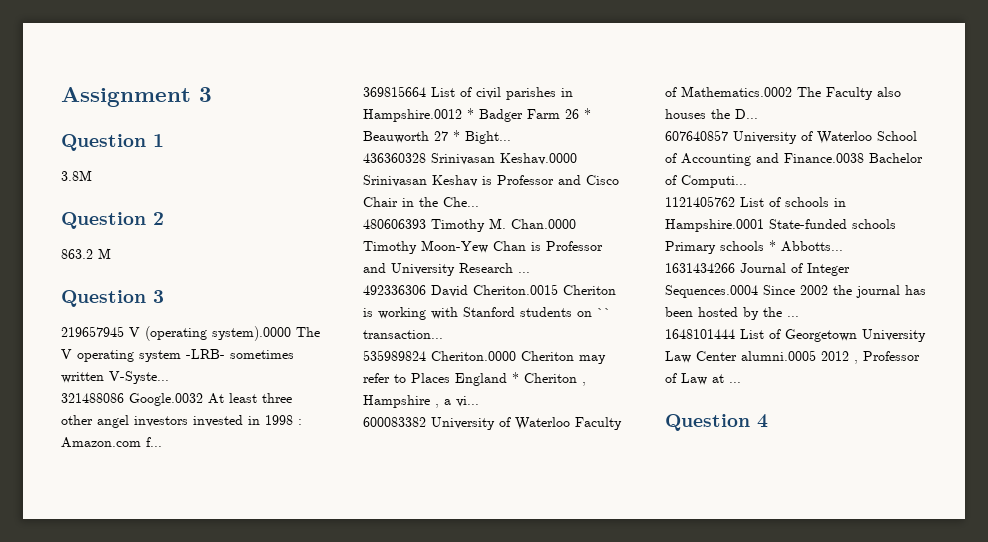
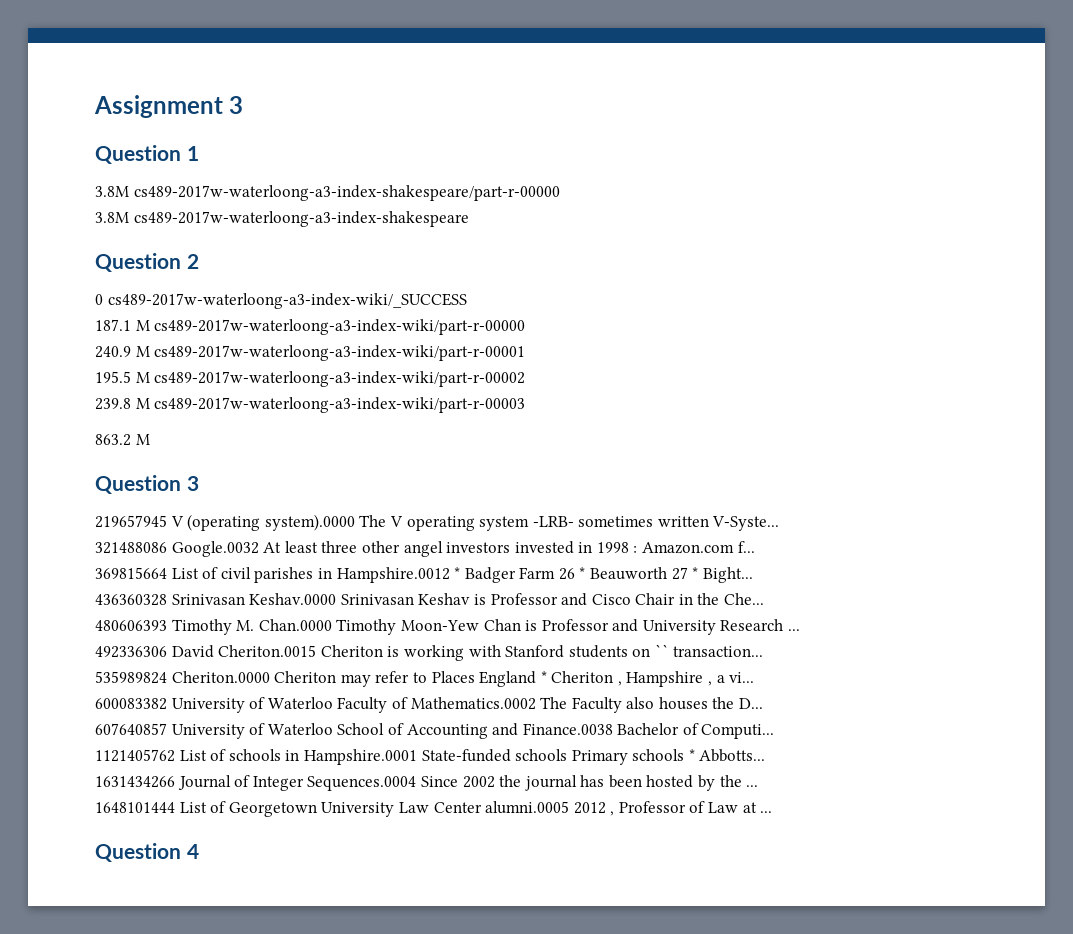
- 3.8M
+ 3.8M cs489-2017w-waterloong-a3-index-shakespeare/part-r-00000
+ 3.8M cs489-2017w-waterloong-a3-index-shakespeare
+ 0 cs489-2017w-waterloong-a3-index-wiki/_SUCCESS
+ 187.1 M cs489-2017w-waterloong-a3-index-wiki/part-r-00000
+ 240.9 M cs489-2017w-waterloong-a3-index-wiki/part-r-00001
+ 195.5 M cs489-2017w-waterloong-a3-index-wiki/part-r-00002
+ 239.8 M cs489-2017w-waterloong-a3-index-wiki/part-r-00003

